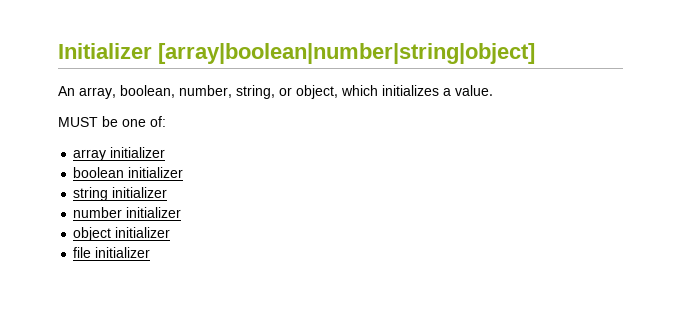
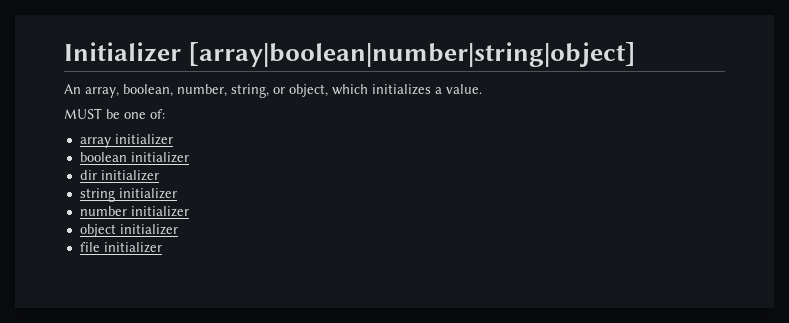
+ dir initializer

